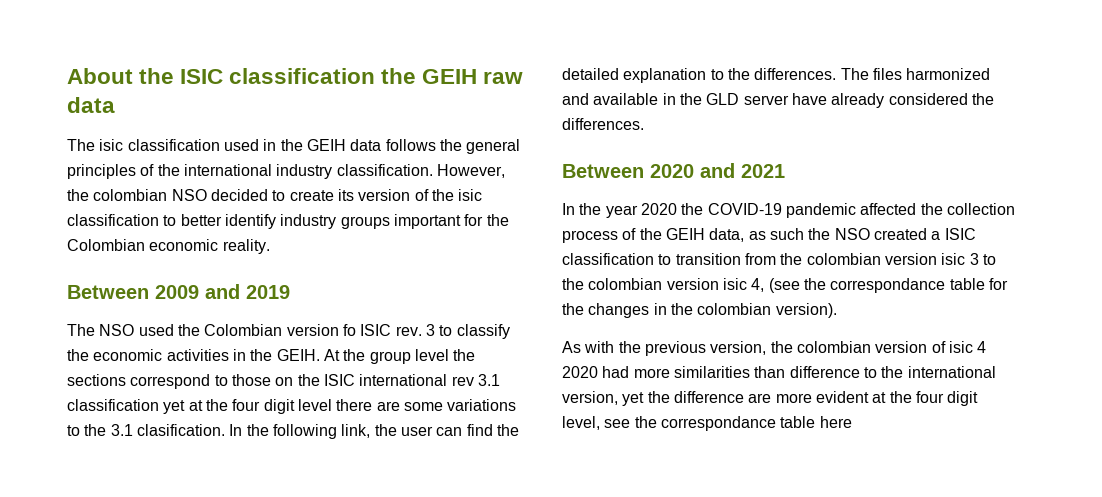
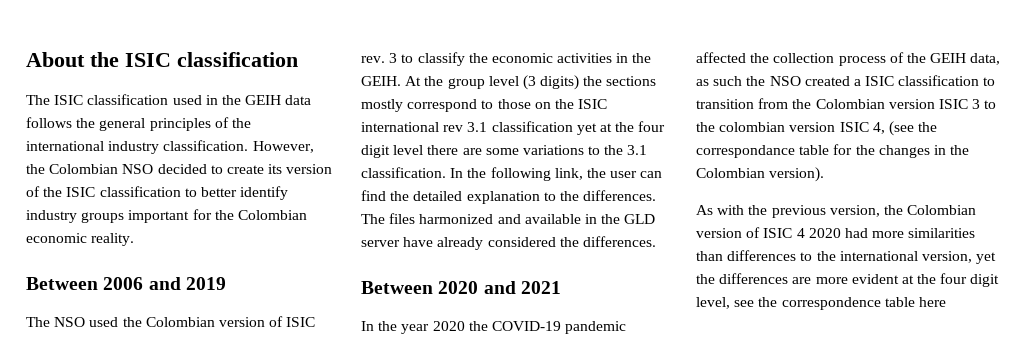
- About the ISIC classification the GEIH raw data
- The isic classification used in the GEIH data follows the general principles of the international industry classification.
+ About the ISIC classification
+ The ISIC classification used in the GEIH data follows the general principles of the international industry classification.
- However, the colombian NSO decided to create its version of the isic classification to better identify industry groups important for the Colombian economic reality.
+ However, the Colombian NSO decided to create its version of the ISIC classification to better identify industry groups important for the Colombian economic reality.
- Between 2009 and 2019
+ Between 2006 and 2019
- The NSO used the Colombian version fo ISIC rev.
+ The NSO used the Colombian version of ISIC rev.
- At the group level the sections correspond to those on the ISIC international rev 3.1 classification yet at the four digit level there are some variations to the 3.1 clasification.
+ At the group level (3 digits) the sections mostly correspond to those on the ISIC international rev 3.1 classification yet at the four digit level there are some variations to the 3.1 classification.
- In the year 2020 the COVID-19 pandemic affected the collection process of the GEIH data, as such the NSO created a ISIC classification to transition from the colombian version isic 3 to the colombian version isic 4, (see the correspondance table for the changes in the colombian version).
+ In the year 2020 the COVID-19 pandemic affected the collection process of the GEIH data, as such the NSO created a ISIC classification to transition from the Colombian version ISIC 3 to the colombian version ISIC 4, (see the correspondance table for the changes in the Colombian version).
- As with the previous version, the colombian version of isic 4 2020 had more similarities than difference to the international version, yet the difference are more evident at the four digit level, see the correspondance table here
+ As with the previous version, the Colombian version of ISIC 4 2020 had more similarities than differences to the international version, yet the differences are more evident at the four digit level, see the correspondence table here

